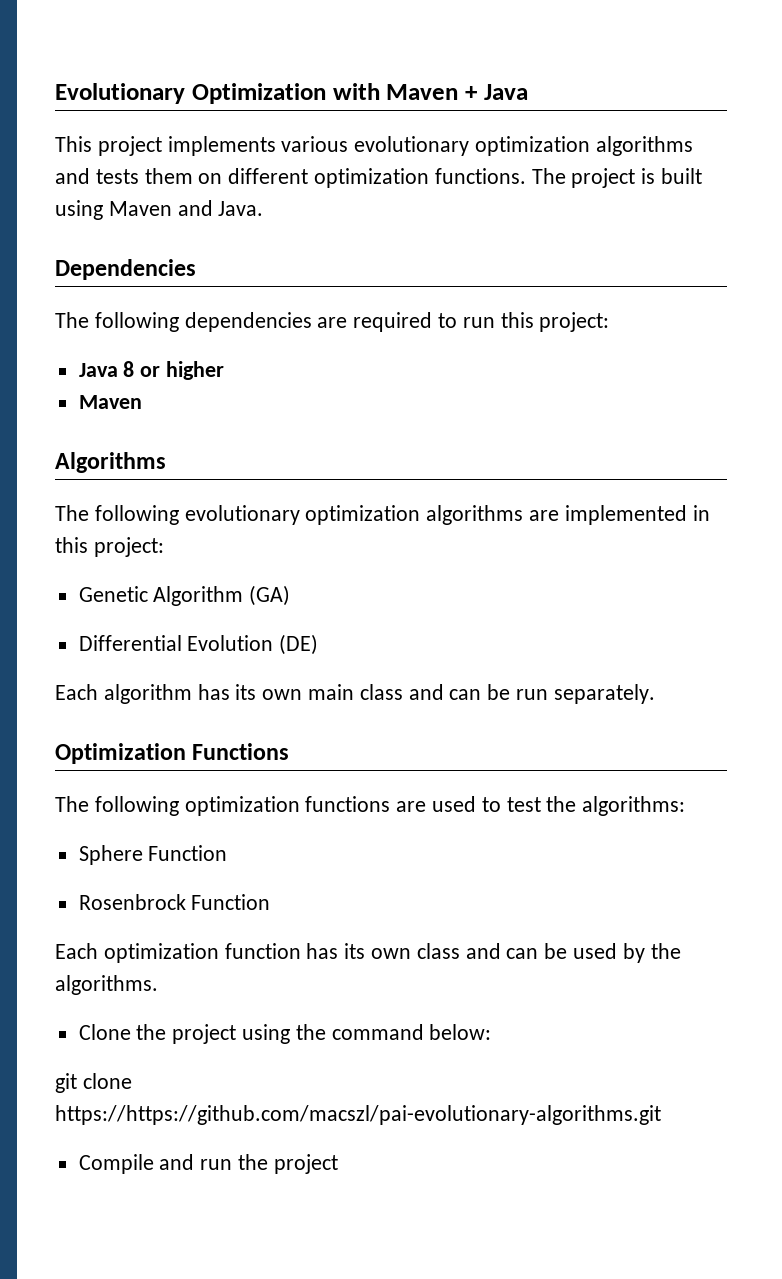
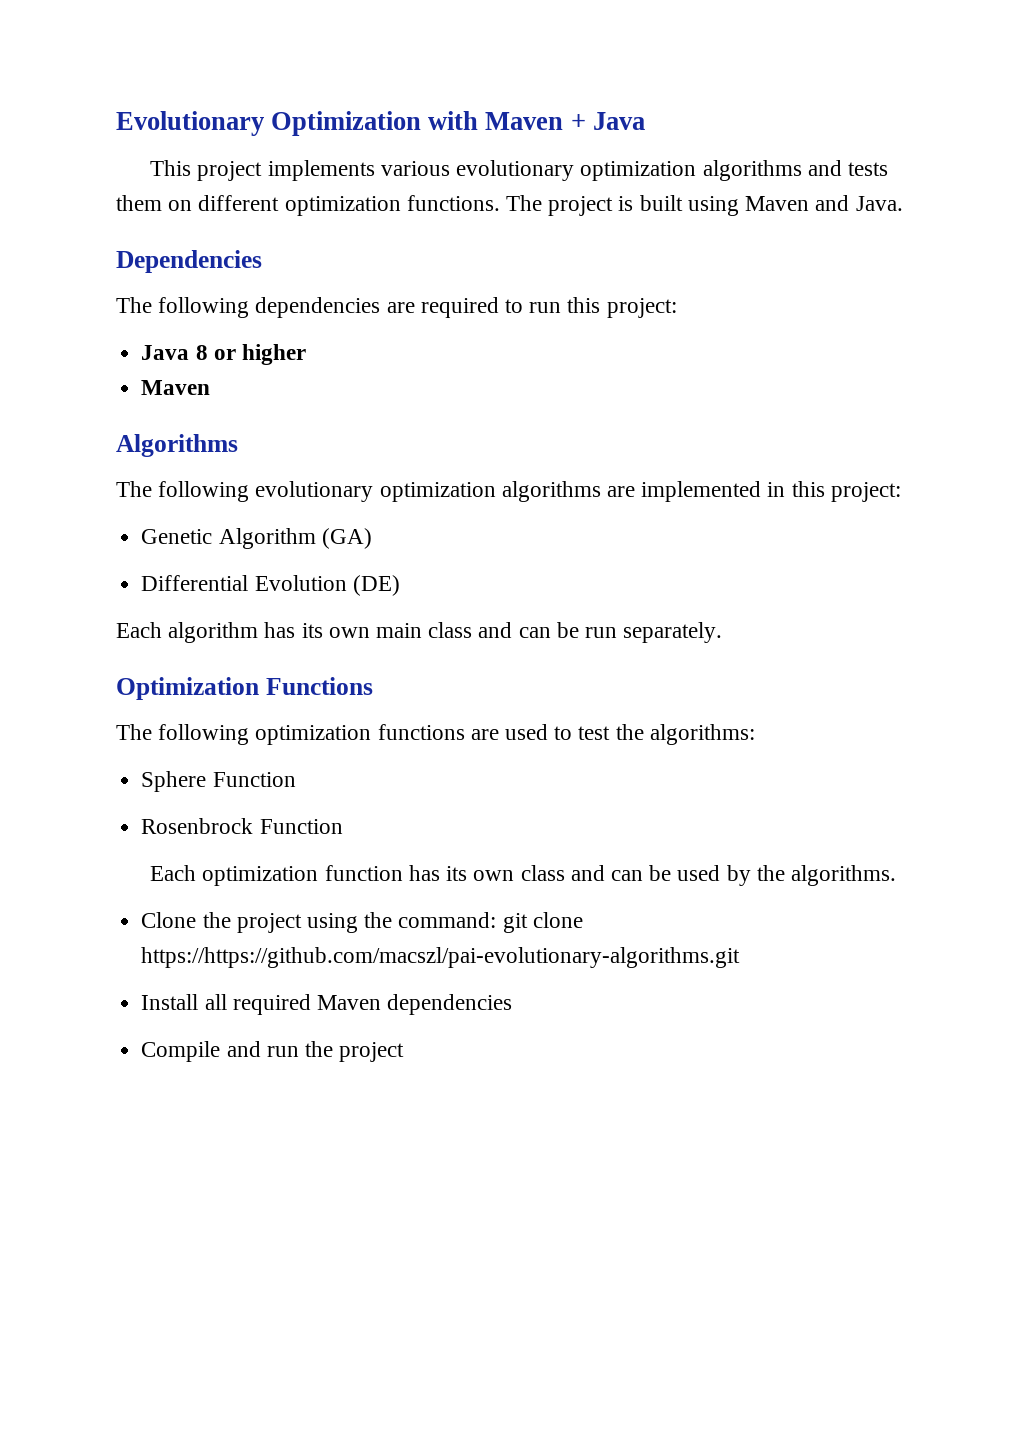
- Clone the project using the command below:
- git clone https://https://github.com/macszl/pai-evolutionary-algorithms.git
+ Clone the project using the command: git clone https://https://github.com/macszl/pai-evolutionary-algorithms.git
+ Install all required Maven dependencies

